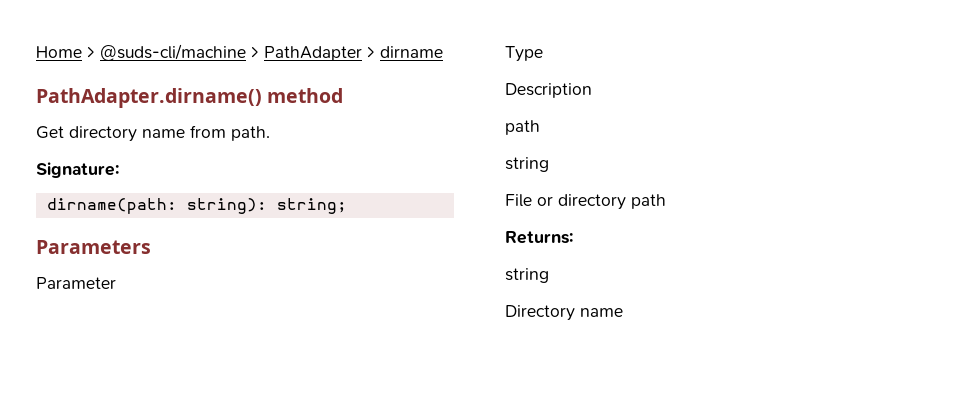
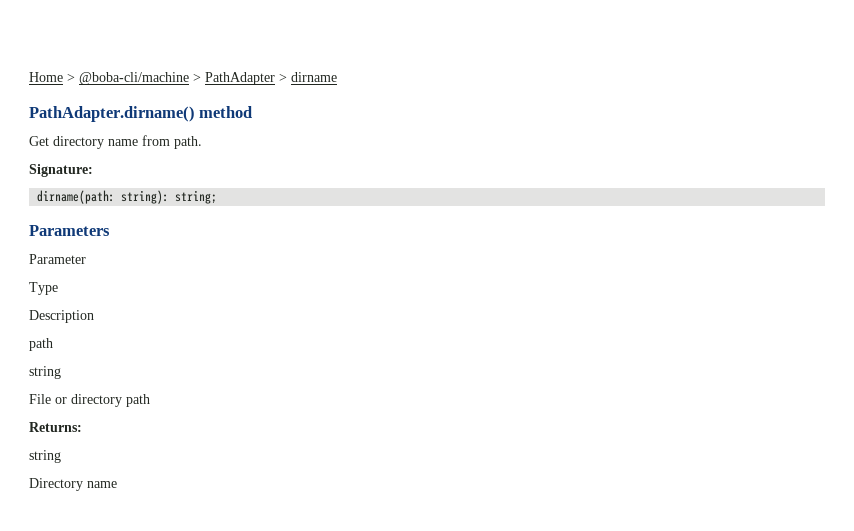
- Home > @suds-cli/machine > PathAdapter > dirname
+ Home > @boba-cli/machine > PathAdapter > dirname

